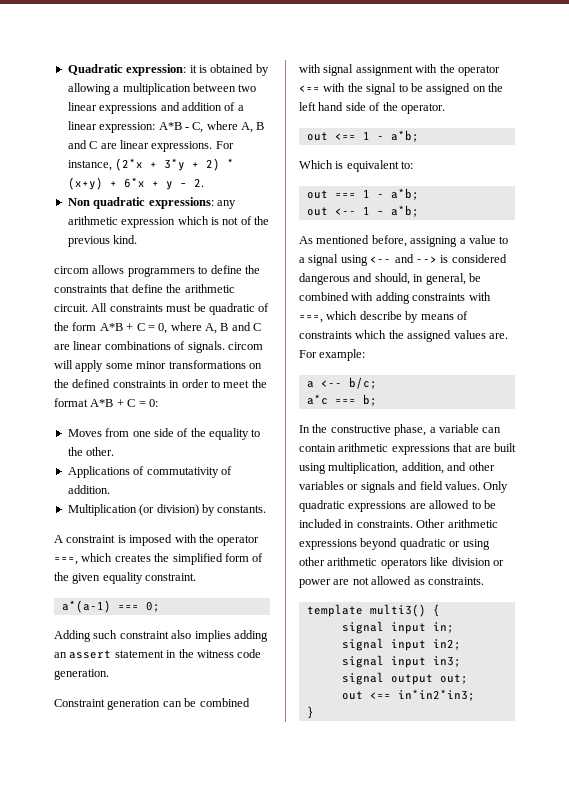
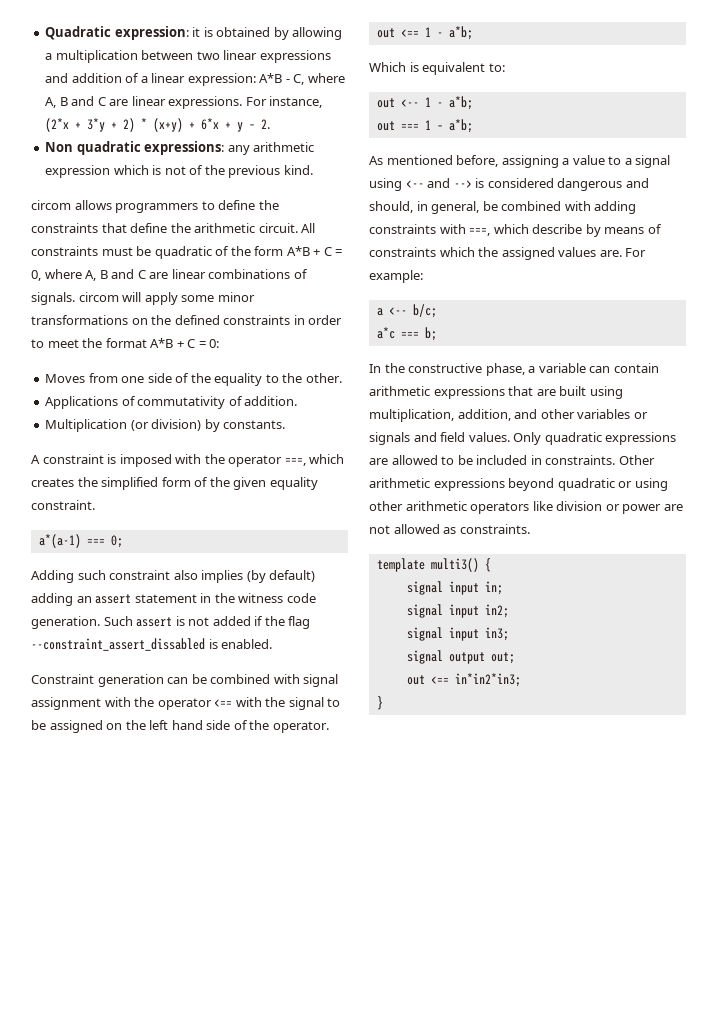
- Adding such constraint also implies adding an assert statement in the witness code generation.
+ Adding such constraint also implies (by default) adding an assert statement in the witness code generation. Such assert is not added if the flag --constraint_assert_dissabled is enabled.
- out === 1 - a*b;
+ out <-- 1 - a*b;
- out <-- 1 – a*b;
+ out === 1 – a*b;

